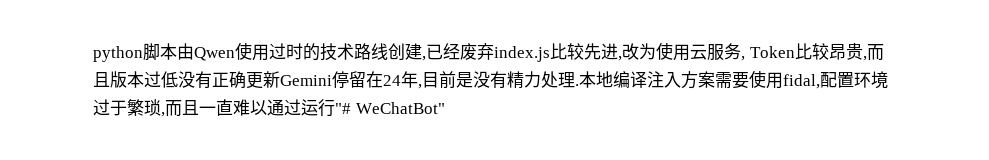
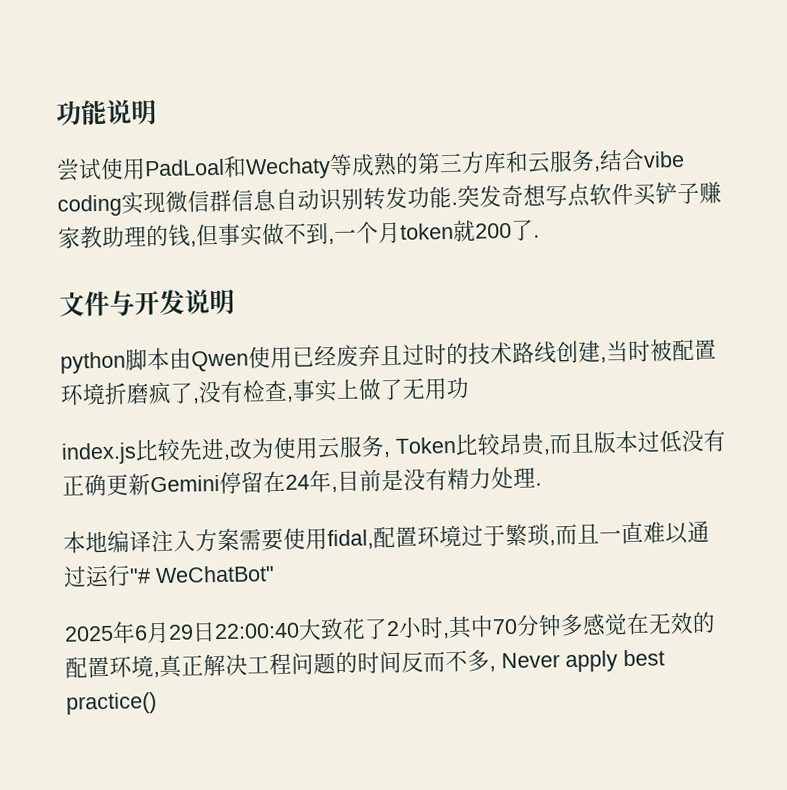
+ 功能说明
+ 尝试使用PadLoal和Wechaty等成熟的第三方库和云服务,结合vibe coding实现微信群信息自动识别转发功能.突发奇想写点软件买铲子赚家教助理的钱,但事实做不到,一个月token就200了.
+ 文件与开发说明
- python脚本由Qwen使用过时的技术路线创建,已经废弃index.js比较先进,改为使用云服务, Token比较昂贵,而且版本过低没有正确更新Gemini停留在24年,目前是没有精力处理.本地编译注入方案需要使用fidal,配置环境过于繁琐,而且一直难以通过运行"# WeChatBot"
+ python脚本由Qwen使用已经废弃且过时的技术路线创建,当时被配置环境折磨疯了,没有检查,事实上做了无用功
+ index.js比较先进,改为使用云服务, Token比较昂贵,而且版本过低没有正确更新Gemini停留在24年,目前是没有精力处理.
+ 本地编译注入方案需要使用fidal,配置环境过于繁琐,而且一直难以通过运行"# WeChatBot"
+ 2025年6月29日22:00:40大致花了2小时,其中70分钟多感觉在无效的配置环境,真正解决工程问题的时间反而不多, Never apply best practice()

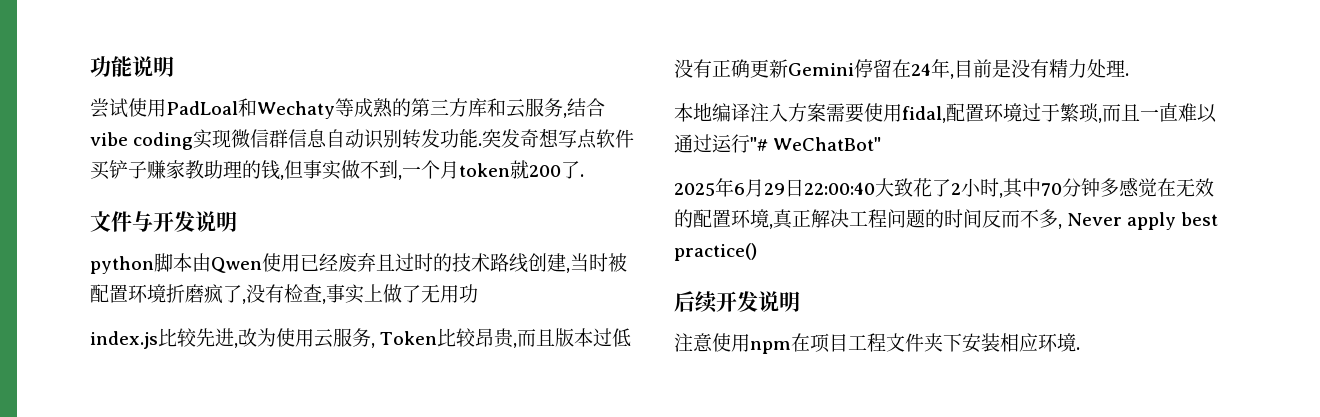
+ 后续开发说明
+ 注意使用npm在项目工程文件夹下安装相应环境.

